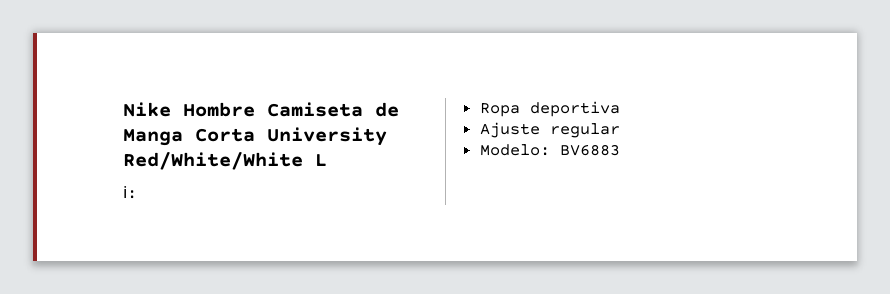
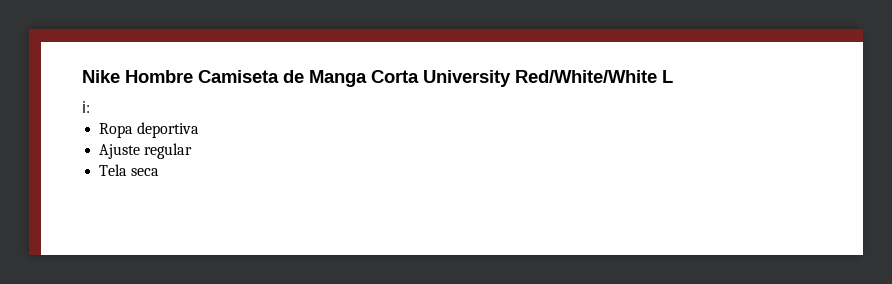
- Modelo: BV6883
+ Tela seca

